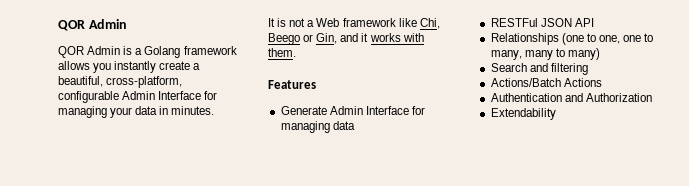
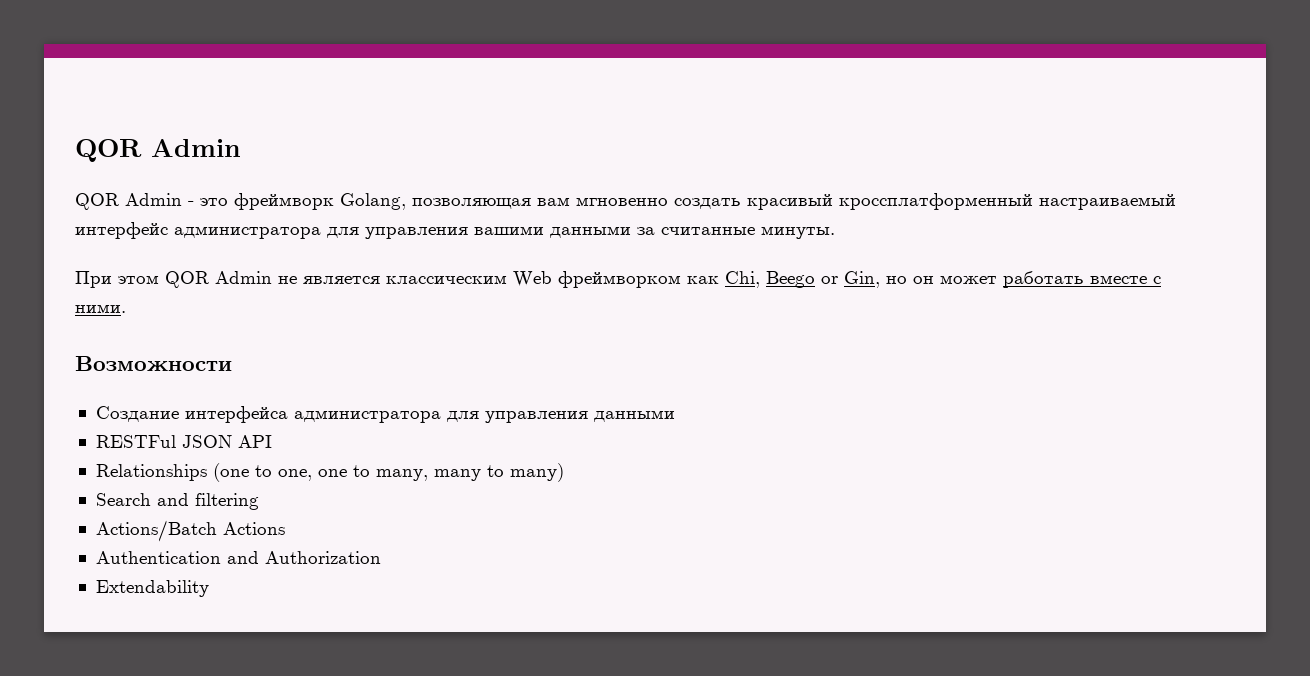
- QOR Admin is a Golang framework allows you instantly create a beautiful, cross-platform, configurable Admin Interface for managing your data in minutes.
- It is not a Web framework like Chi, Beego or Gin, and it works with them.
- Features
- Generate Admin Interface for managing data
+ QOR Admin - это фреймворк Golang, позволяющая вам мгновенно создать красивый кроссплатформенный настраиваемый интерфейс администратора для управления вашими данными за считанные минуты.
+ При этом QOR Admin не является классическим Web фреймворком как Chi, Beego or Gin, но он может работать вместе с ними.
+ Возможности
+ Создание интерфейса администратора для управления данными

